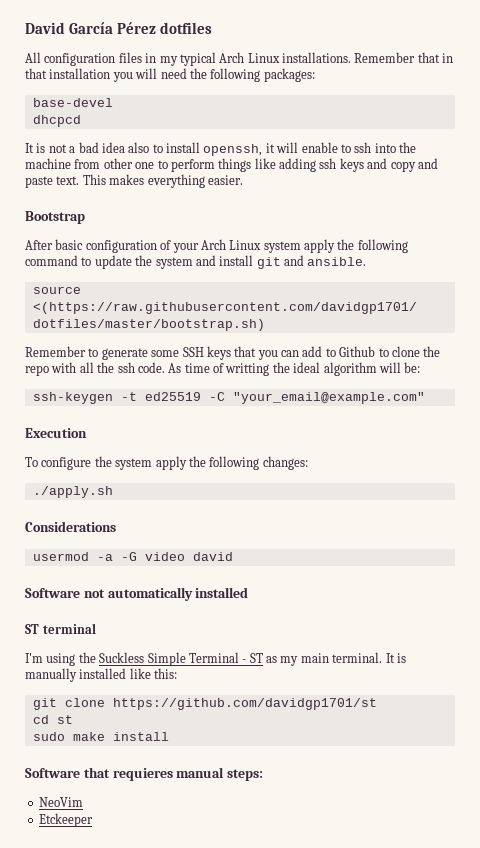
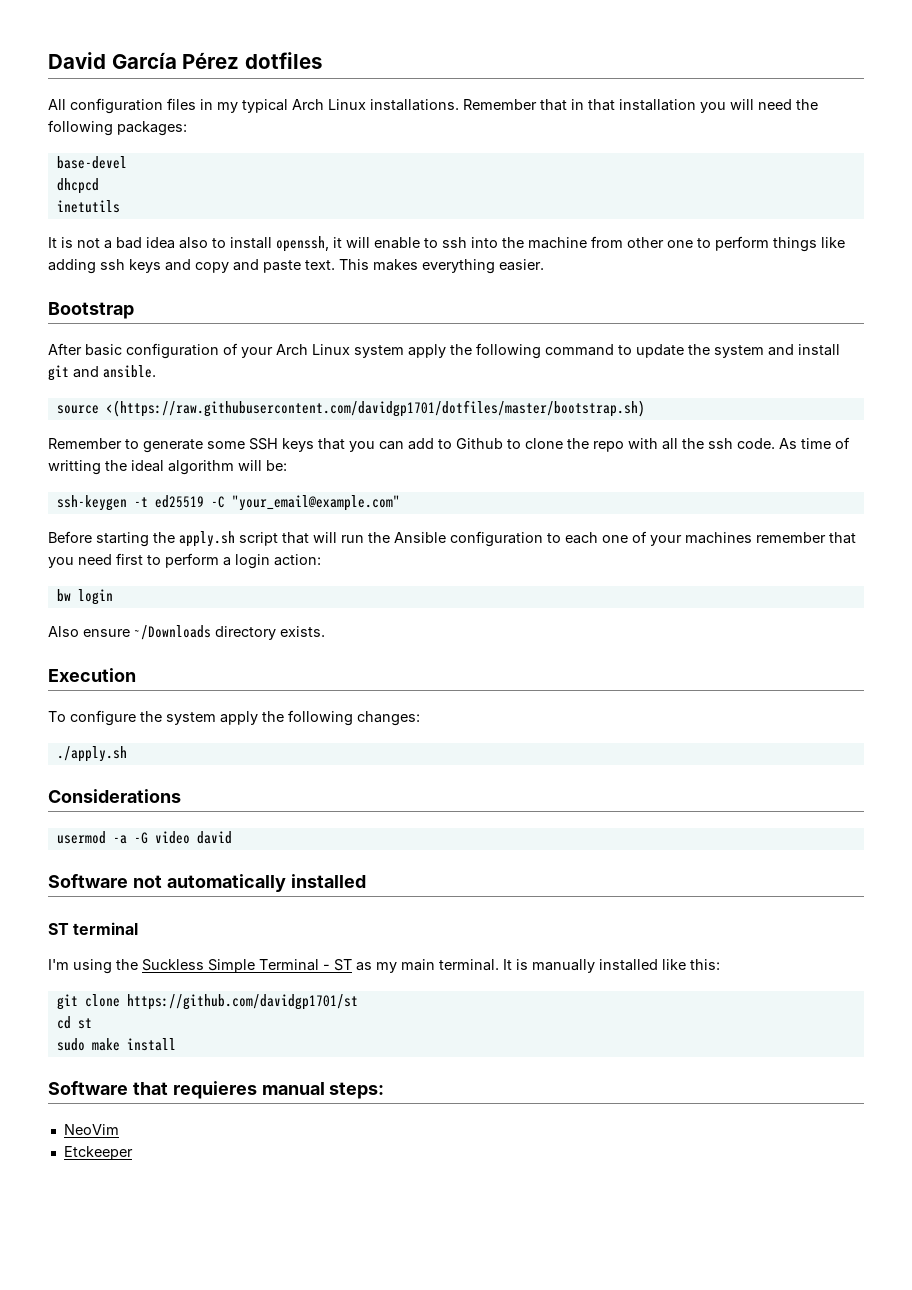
+ inetutils
+ Before starting the apply.sh script that will run the Ansible configuration to each one of your machines remember that you need first to perform a login action:
+ bw login
+ Also ensure ~/Downloads directory exists.

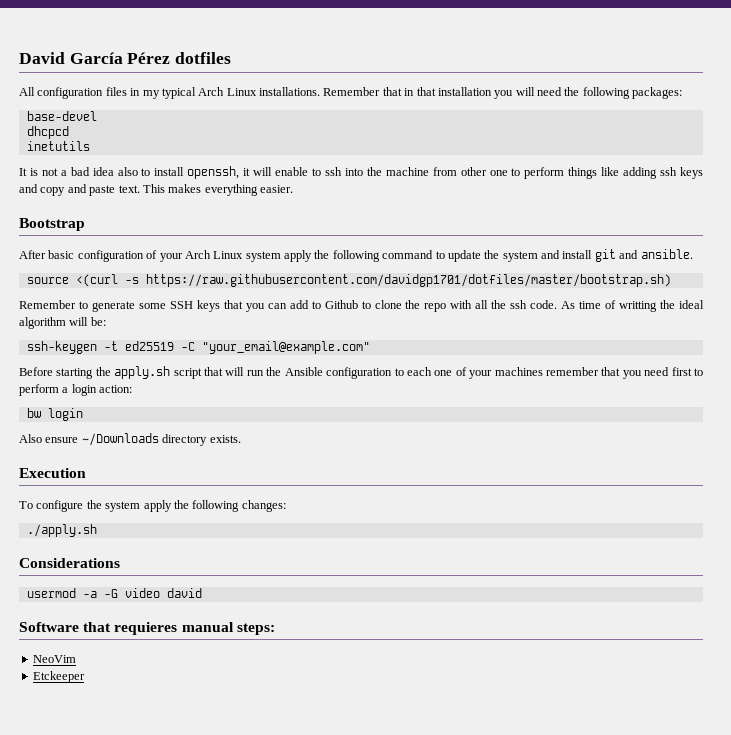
- source <(https://raw.githubusercontent.com/davidgp1701/dotfiles/master/bootstrap.sh)
+ source <(curl -s https://raw.githubusercontent.com/davidgp1701/dotfiles/master/bootstrap.sh)
- Software not automatically installed
- ST terminal
- I'm using the Suckless Simple Terminal - ST as my main terminal. It is manually installed like this:
- git clone https://github.com/davidgp1701/st
- cd st
- sudo make install

